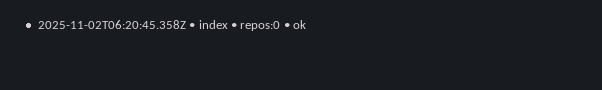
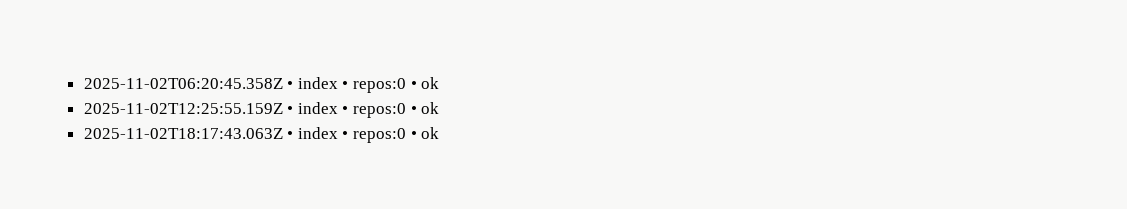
+ 2025-11-02T12:25:55.159Z • index • repos:0 • ok
+ 2025-11-02T18:17:43.063Z • index • repos:0 • ok

